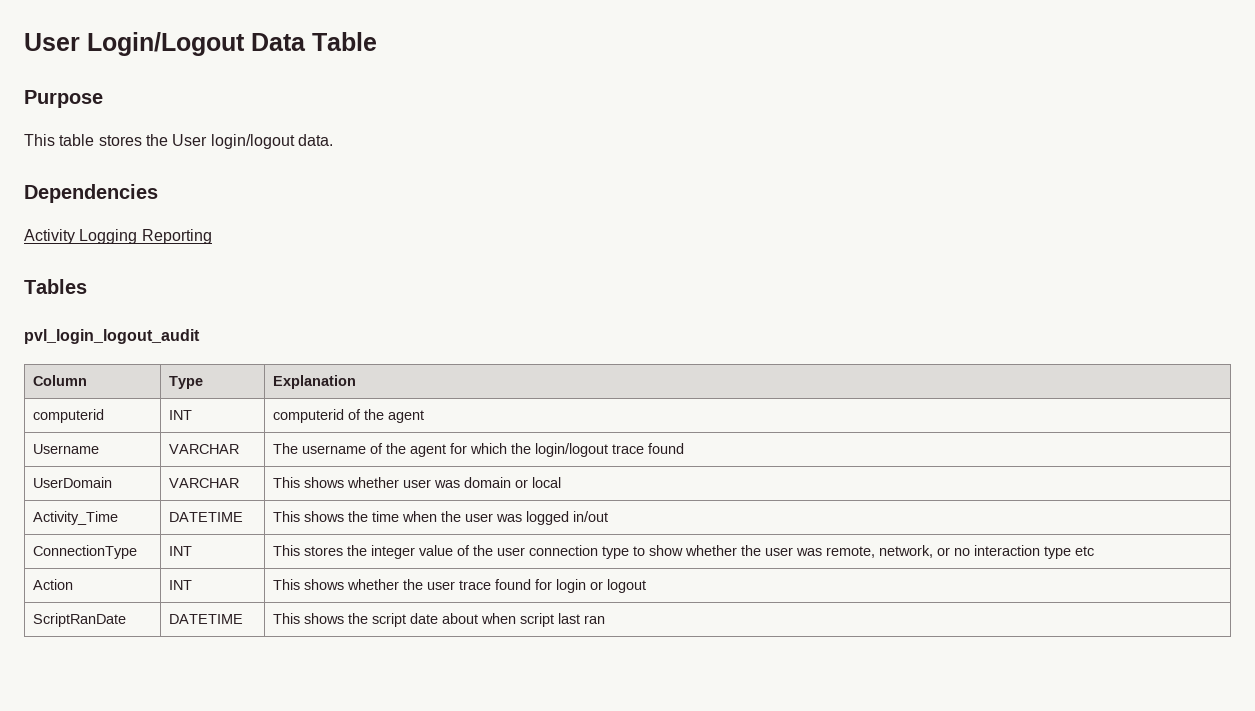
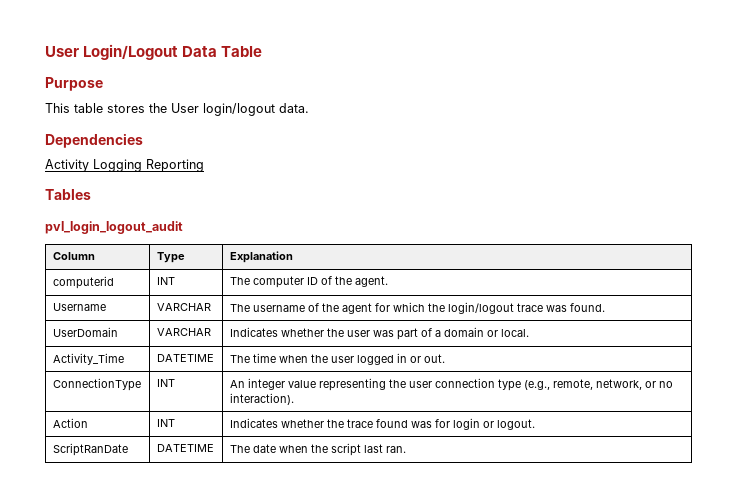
- computerid | INT | computerid of the agent
+ computerid | INT | The computer ID of the agent.
- Username | VARCHAR | The username of the agent for which the login/logout trace found
+ Username | VARCHAR | The username of the agent for which the login/logout trace was found.
- UserDomain | VARCHAR | This shows whether user was domain or local
+ UserDomain | VARCHAR | Indicates whether the user was part of a domain or local.
- Activity_Time | DATETIME | This shows the time when the user was logged in/out
+ Activity_Time | DATETIME | The time when the user logged in or out.
- ConnectionType | INT | This stores the integer value of the user connection type to show whether the user was remote, network, or no interaction type etc
+ ConnectionType | INT | An integer value representing the user connection type (e.g., remote, network, or no interaction).
- Action | INT | This shows whether the user trace found for login or logout
+ Action | INT | Indicates whether the trace found was for login or logout.
- ScriptRanDate | DATETIME | This shows the script date about when script last ran
+ ScriptRanDate | DATETIME | The date when the script last ran.

